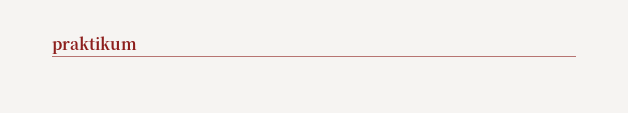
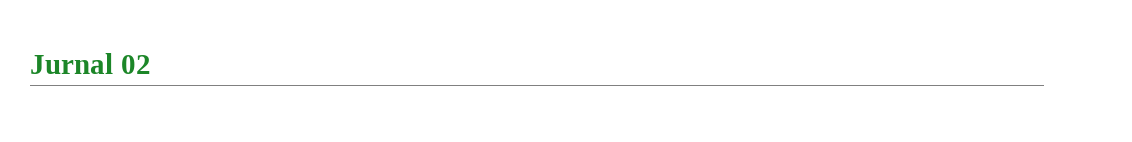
- praktikum
+ Jurnal 02

